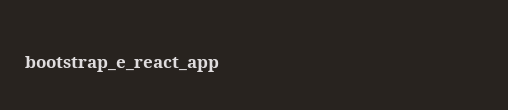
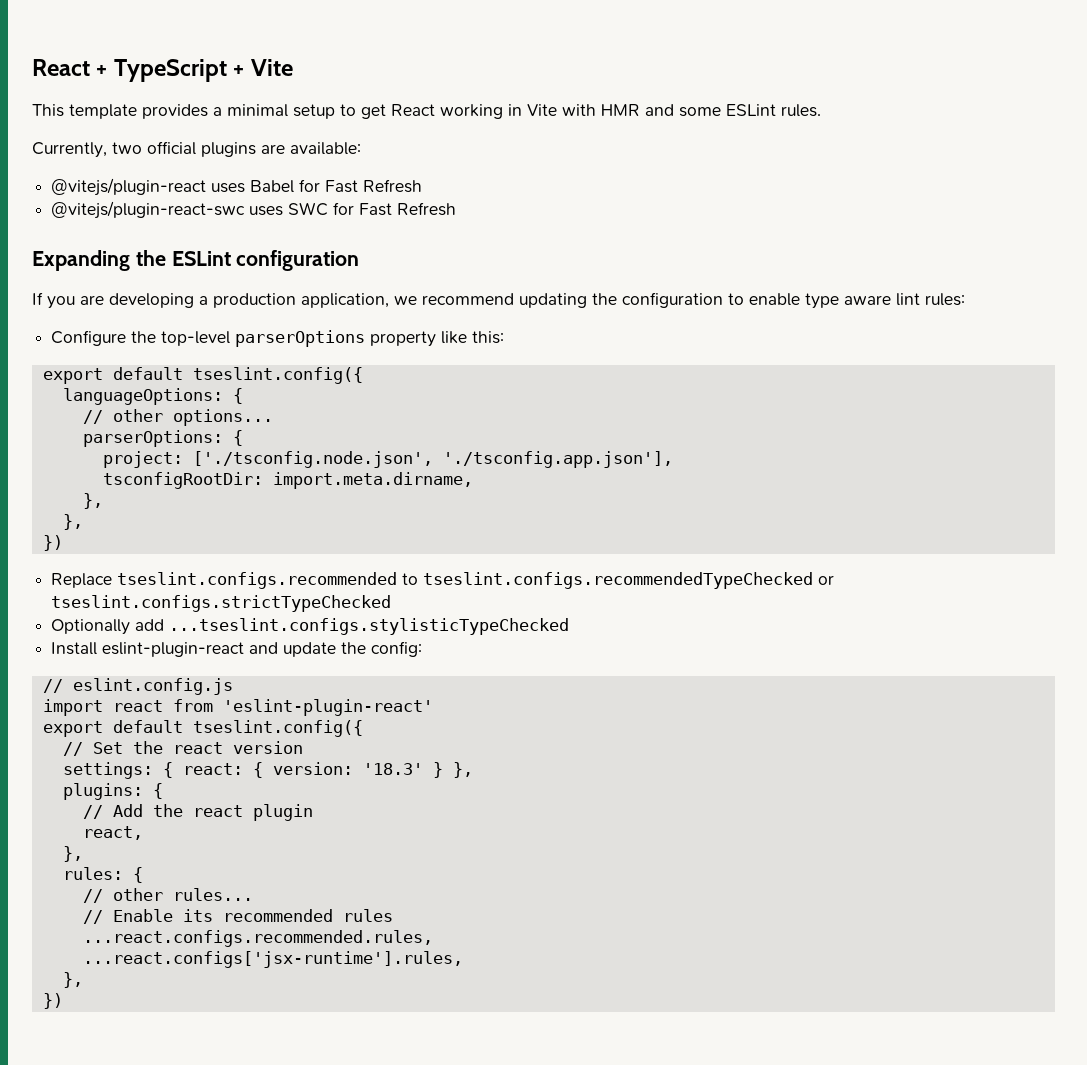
- bootstrap_e_react_app
+ React + TypeScript + Vite
+ This template provides a minimal setup to get React working in Vite with HMR and some ESLint rules.
+ Currently, two official plugins are available:
+ @vitejs/plugin-react uses Babel for Fast Refresh
+ @vitejs/plugin-react-swc uses SWC for Fast Refresh
+ Expanding the ESLint configuration
+ If you are developing a production application, we recommend updating the configuration to enable type aware lint rules:
+ Configure the top-level parserOptions property like this:
+ export default tseslint.config({
+ languageOptions: {
+ // other options...
+ parserOptions: {
+ project: ['./tsconfig.node.json', './tsconfig.app.json'],
+ tsconfigRootDir: import.meta.dirname,
+ },
+ },
+ })
+ Replace tseslint.configs.recommended to tseslint.configs.recommendedTypeChecked or tseslint.configs.strictTypeChecked
+ Optionally add ...tseslint.configs.stylisticTypeChecked
+ Install eslint-plugin-react and update the config:
+ // eslint.config.js
+ import react from 'eslint-plugin-react'
+ export default tseslint.config({
+ // Set the react version
+ settings: { react: { version: '18.3' } },
+ plugins: {
+ // Add the react plugin
+ react,
+ },
+ rules: {
+ // other rules...
+ // Enable its recommended rules
+ ...react.configs.recommended.rules,
+ ...react.configs['jsx-runtime'].rules,
+ },
+ })

